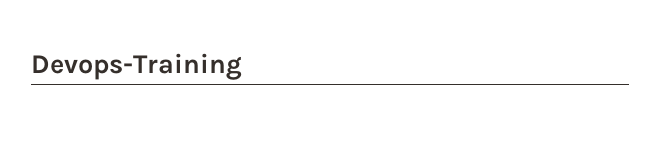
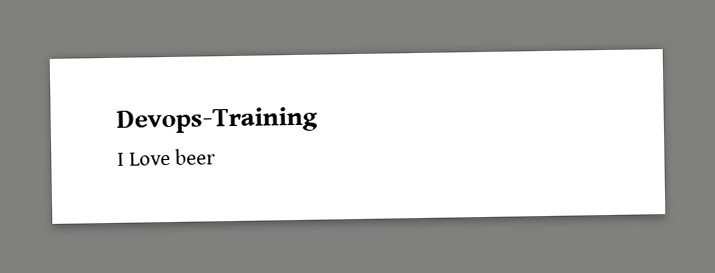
+ I Love beer

